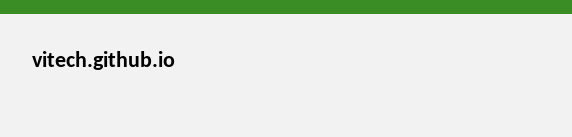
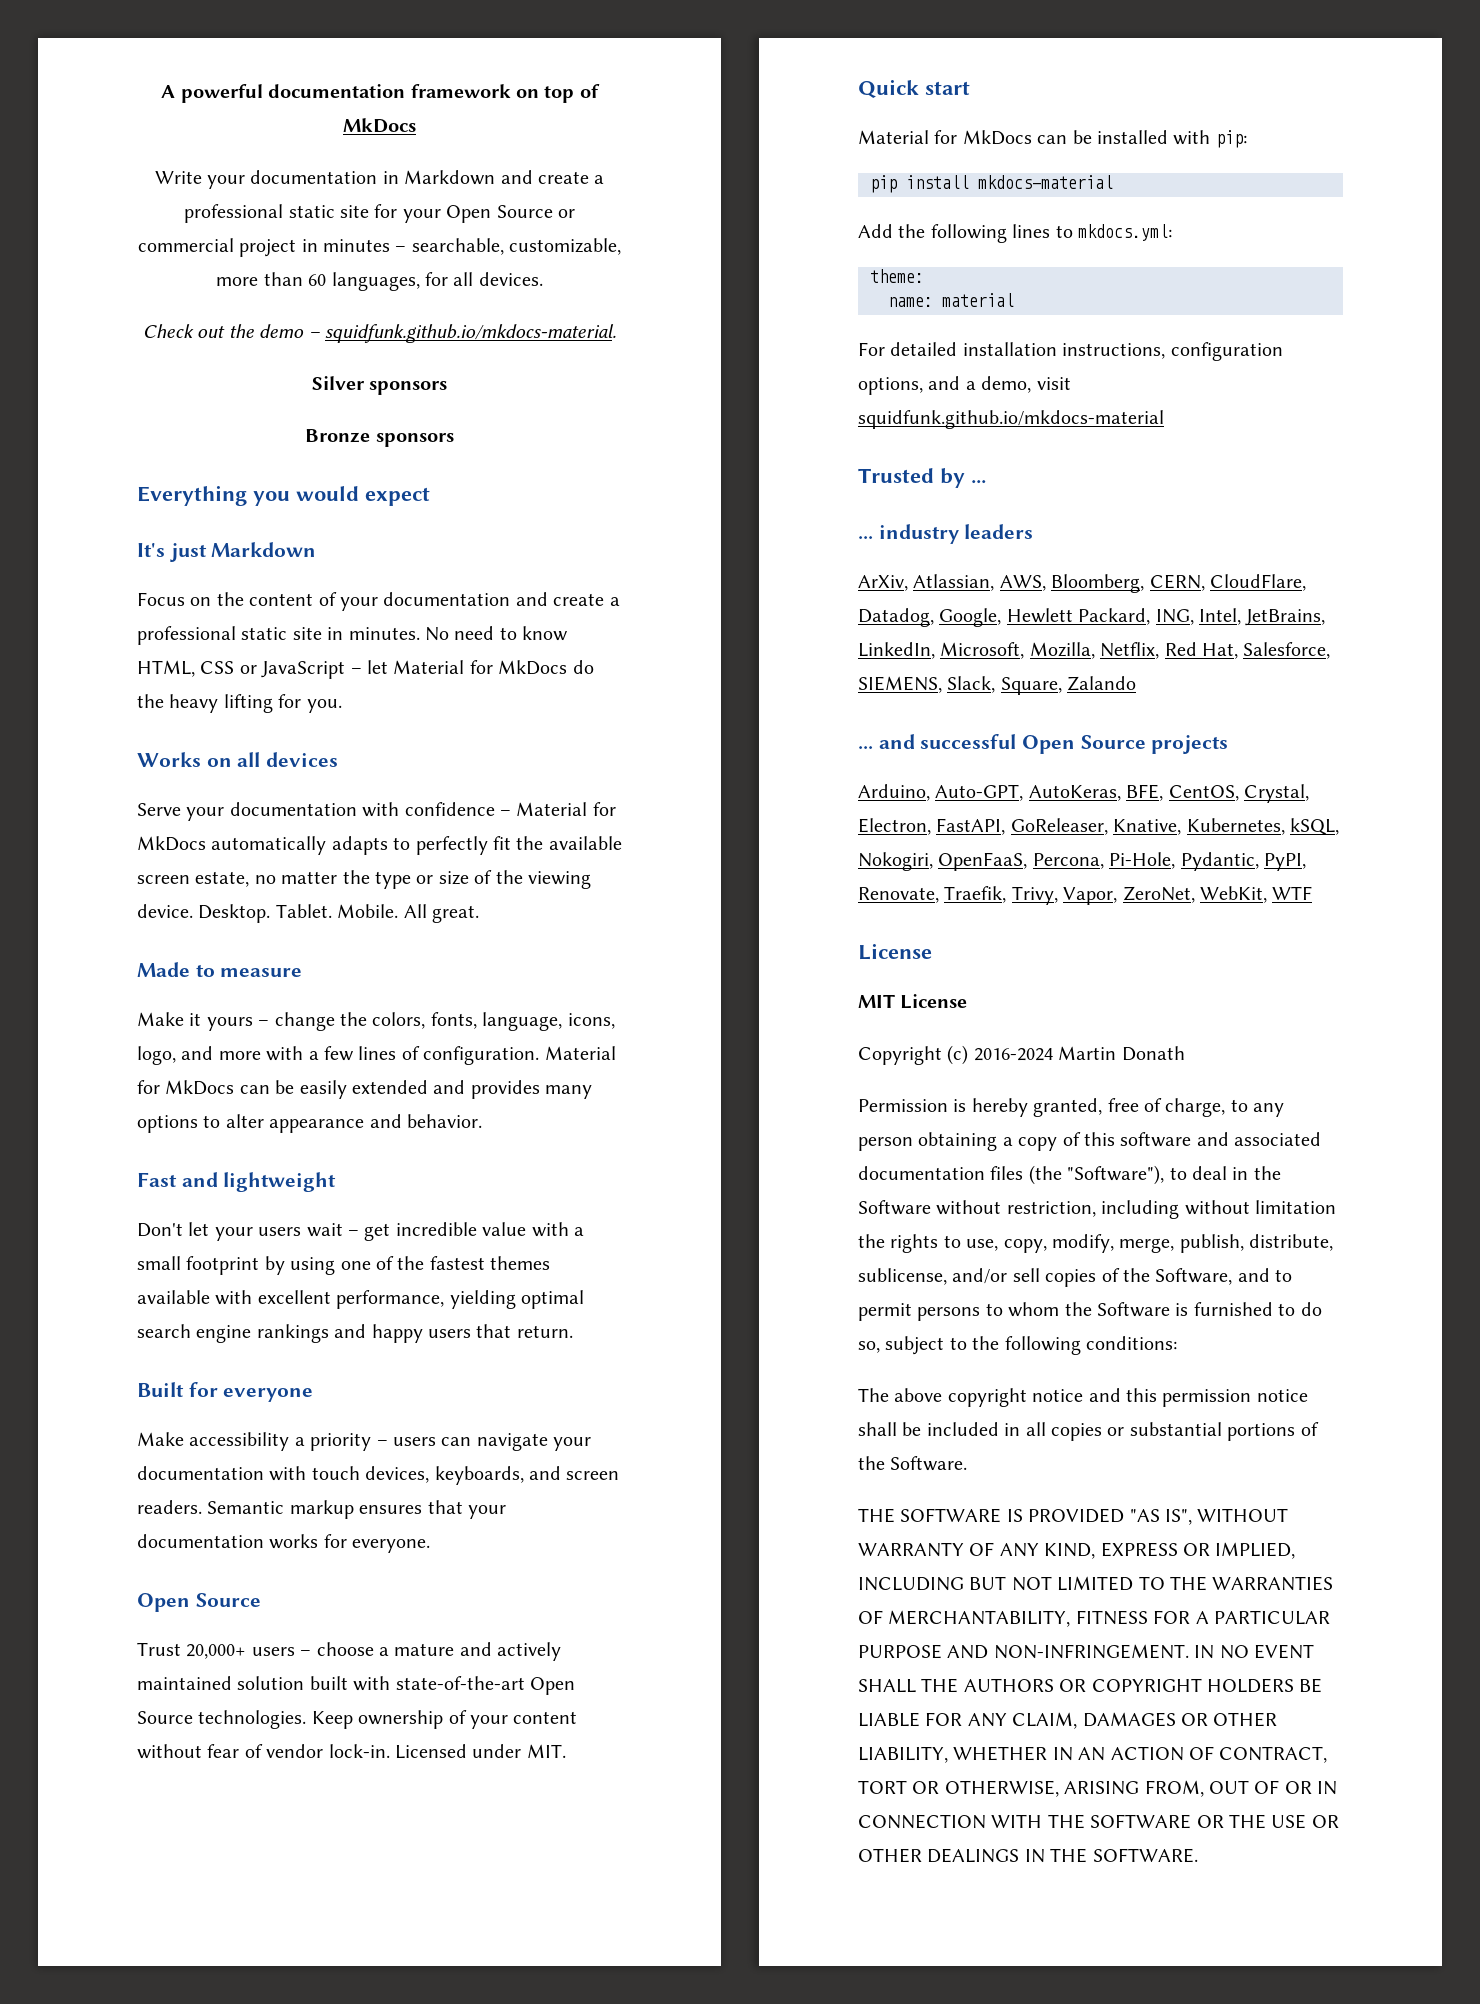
- vitech.github.io
+ A powerful documentation framework on top of MkDocs
+ Write your documentation in Markdown and create a professional static site for your Open Source or commercial project in minutes – searchable, customizable, more than 60 languages, for all devices.
+ Check out the demo – squidfunk.github.io/mkdocs-material.
+ Silver sponsors
+ Bronze sponsors
+ Everything you would expect
+ It's just Markdown
+ Focus on the content of your documentation and create a professional static site in minutes. No need to know HTML, CSS or JavaScript – let Material for MkDocs do the heavy lifting for you.
+ Works on all devices
+ Serve your documentation with confidence – Material for MkDocs automatically adapts to perfectly fit the available screen estate, no matter the type or size of the viewing device. Desktop. Tablet. Mobile. All great.
+ Made to measure
+ Make it yours – change the colors, fonts, language, icons, logo, and more with a few lines of configuration. Material for MkDocs can be easily extended and provides many options to alter appearance and behavior.
+ Fast and lightweight
+ Don't let your users wait – get incredible value with a small footprint by using one of the fastest themes available with excellent performance, yielding optimal search engine rankings and happy users that return.
+ Built for everyone
+ Make accessibility a priority – users can navigate your documentation with touch devices, keyboards, and screen readers. Semantic markup ensures that your documentation works for everyone.
+ Open Source
+ Trust 20,000+ users – choose a mature and actively maintained solution built with state-of-the-art Open Source technologies. Keep ownership of your content without fear of vendor lock-in. Licensed under MIT.
+ Quick start
+ Material for MkDocs can be installed with pip:
+ pip install mkdocs-material
+ Add the following lines to mkdocs.yml:
+ theme:
+ name: material
+ For detailed installation instructions, configuration options, and a demo, visit squidfunk.github.io/mkdocs-material
+ Trusted by ...
+ ... industry leaders
+ ArXiv, Atlassian, AWS, Bloomberg, CERN, CloudFlare, Datadog, Google, Hewlett Packard, ING, Intel, JetBrains, LinkedIn, Microsoft, Mozilla, Netflix, Red Hat, Salesforce, SIEMENS, Slack, Square, Zalando
+ ... and successful Open Source projects
+ Arduino, Auto-GPT, AutoKeras, BFE, CentOS, Crystal, Electron, FastAPI, GoReleaser, Knative, Kubernetes, kSQL, Nokogiri, OpenFaaS, Percona, Pi-Hole, Pydantic, PyPI, Renovate, Traefik, Trivy, Vapor, ZeroNet, WebKit, WTF
+ License
+ MIT License
+ Copyright (c) 2016-2024 Martin Donath
+ Permission is hereby granted, free of charge, to any person obtaining a copy of this software and associated documentation files (the "Software"), to deal in the Software without restriction, including without limitation the rights to use, copy, modify, merge, publish, distribute, sublicense, and/or sell copies of the Software, and to permit persons to whom the Software is furnished to do so, subject to the following conditions:
+ The above copyright notice and this permission notice shall be included in all copies or substantial portions of the Software.
+ THE SOFTWARE IS PROVIDED "AS IS", WITHOUT WARRANTY OF ANY KIND, EXPRESS OR IMPLIED, INCLUDING BUT NOT LIMITED TO THE WARRANTIES OF MERCHANTABILITY, FITNESS FOR A PARTICULAR PURPOSE AND NON-INFRINGEMENT. IN NO EVENT SHALL THE AUTHORS OR COPYRIGHT HOLDERS BE LIABLE FOR ANY CLAIM, DAMAGES OR OTHER LIABILITY, WHETHER IN AN ACTION OF CONTRACT, TORT OR OTHERWISE, ARISING FROM, OUT OF OR IN CONNECTION WITH THE SOFTWARE OR THE USE OR OTHER DEALINGS IN THE SOFTWARE.

